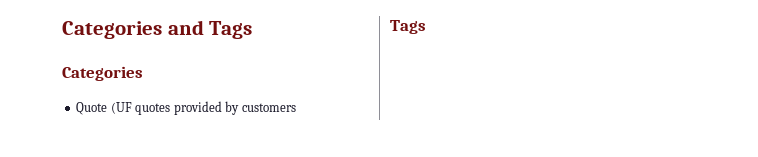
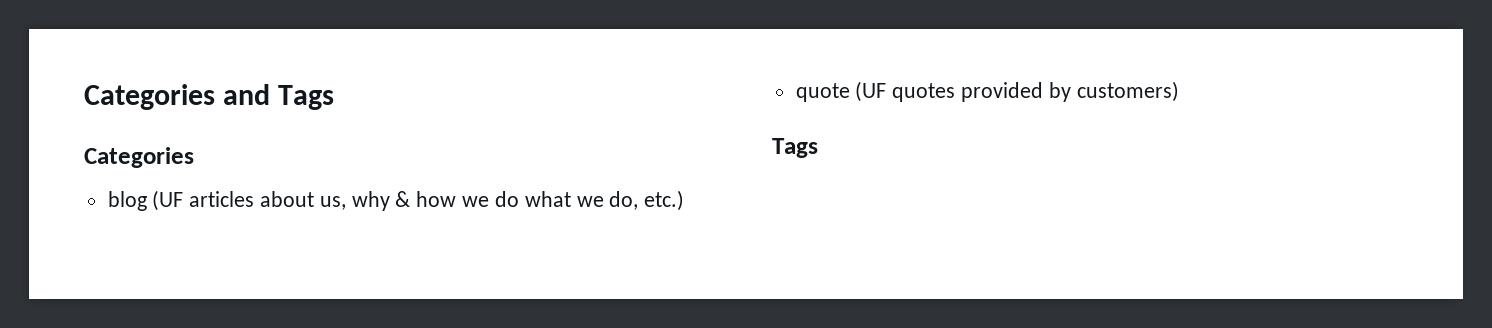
- Quote (UF quotes provided by customers
+ blog (UF articles about us, why & how we do what we do, etc.)
+ quote (UF quotes provided by customers)

